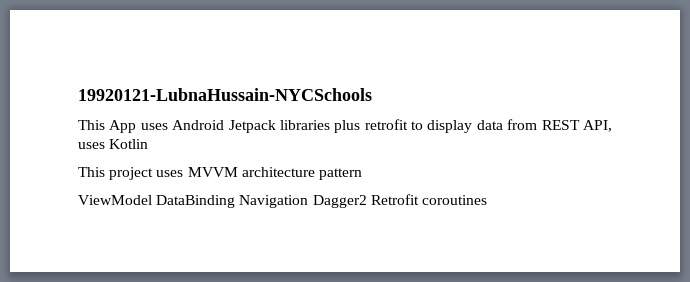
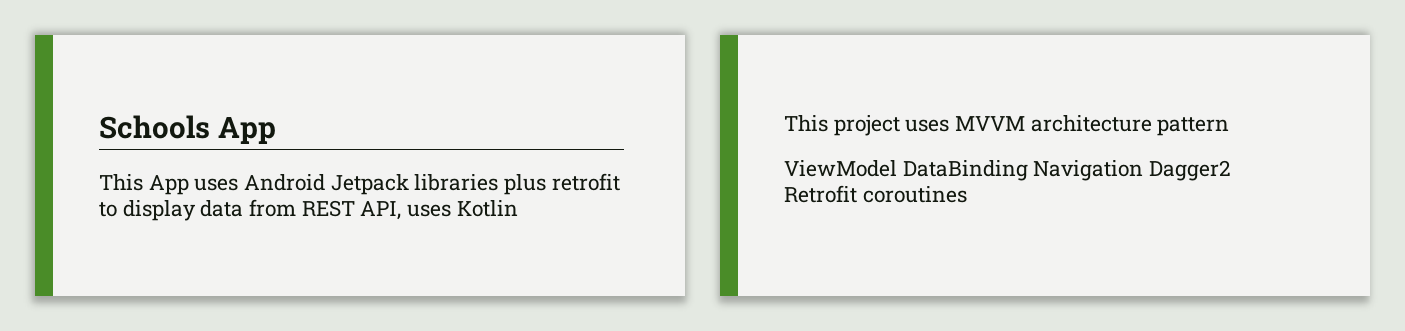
- 19920121-LubnaHussain-NYCSchools
+ Schools App

